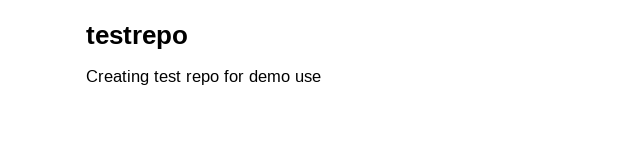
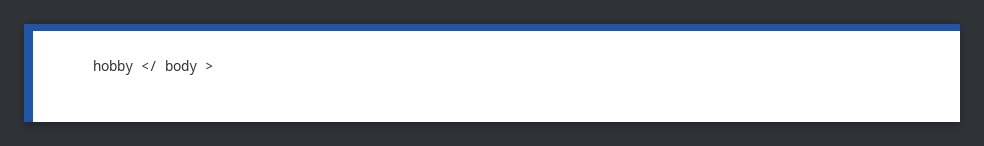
- testrepo
- Creating test repo for demo use
+ hobby </ body >

